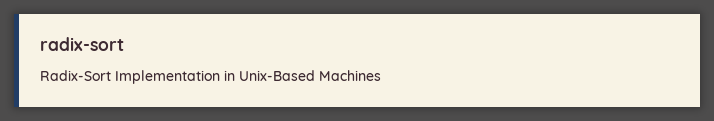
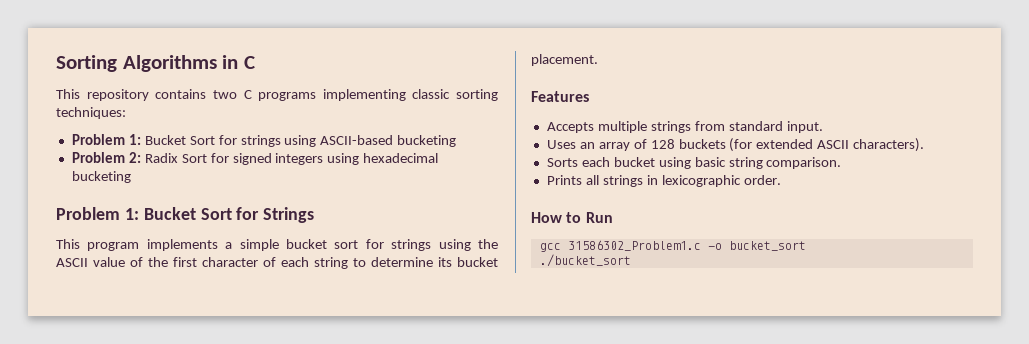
- radix-sort
- Radix-Sort Implementation in Unix-Based Machines
+ Sorting Algorithms in C
+ This repository contains two C programs implementing classic sorting techniques:
+ Problem 1: Bucket Sort for strings using ASCII-based bucketing
+ Problem 2: Radix Sort for signed integers using hexadecimal bucketing
+ Problem 1: Bucket Sort for Strings
+ This program implements a simple bucket sort for strings using the ASCII value of the first character of each string to determine its bucket placement.
+ Features
+ Accepts multiple strings from standard input.
+ Uses an array of 128 buckets (for extended ASCII characters).
+ Sorts each bucket using basic string comparison.
+ Prints all strings in lexicographic order.
+ How to Run
+ gcc 31586302_Problem1.c -o bucket_sort
+ ./bucket_sort

